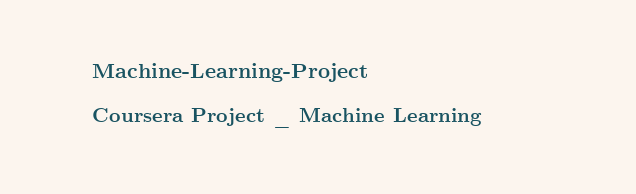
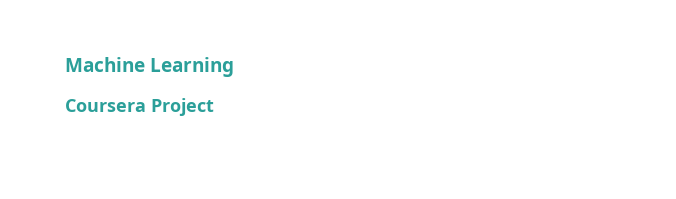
- Machine-Learning-Project
+ Machine Learning
- Coursera Project _ Machine Learning
+ Coursera Project

